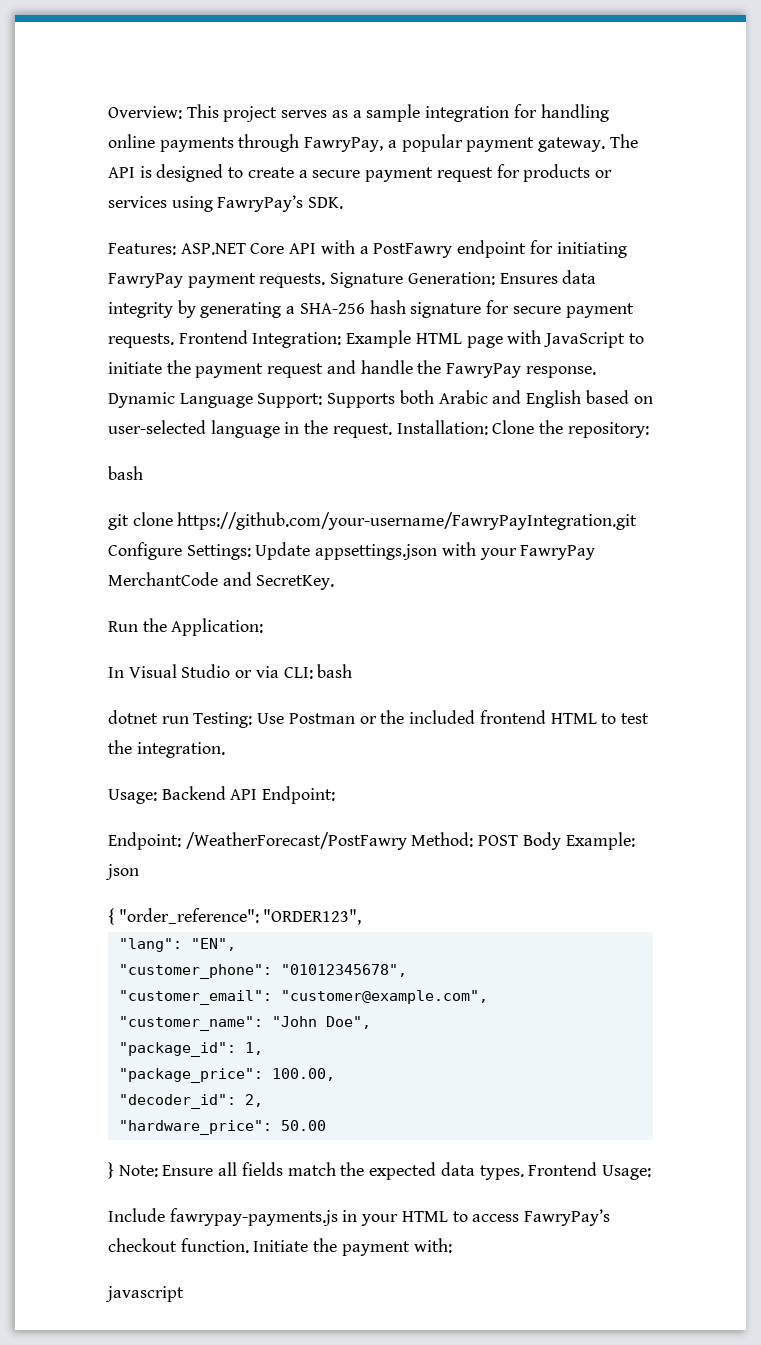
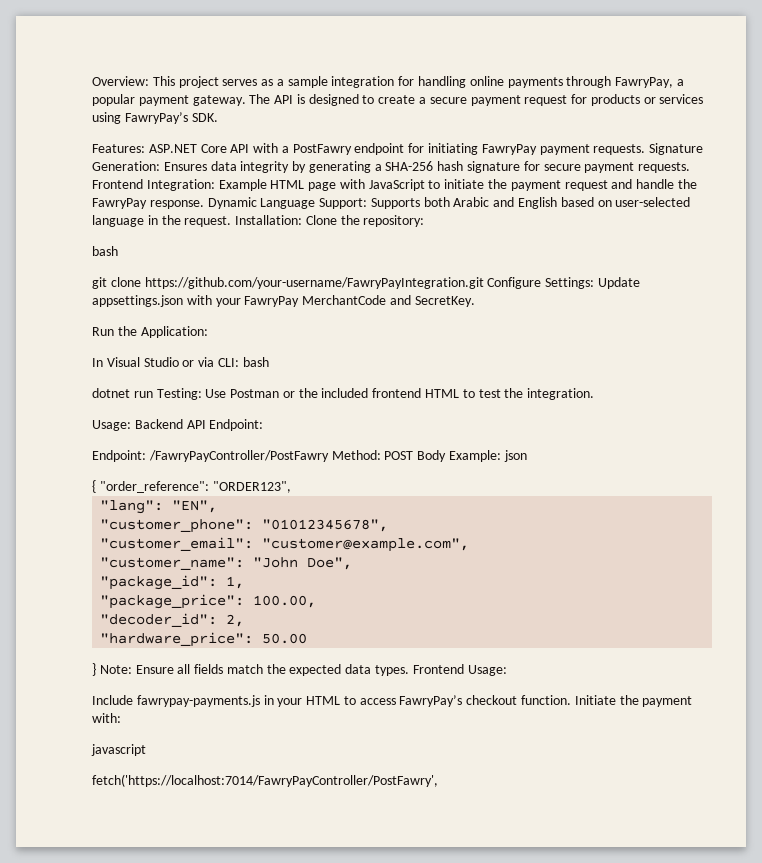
- Endpoint: /WeatherForecast/PostFawry Method: POST Body Example: json
+ Endpoint: /FawryPayController/PostFawry Method: POST Body Example: json
+ fetch('https://localhost:7014/FawryPayController/PostFawry',

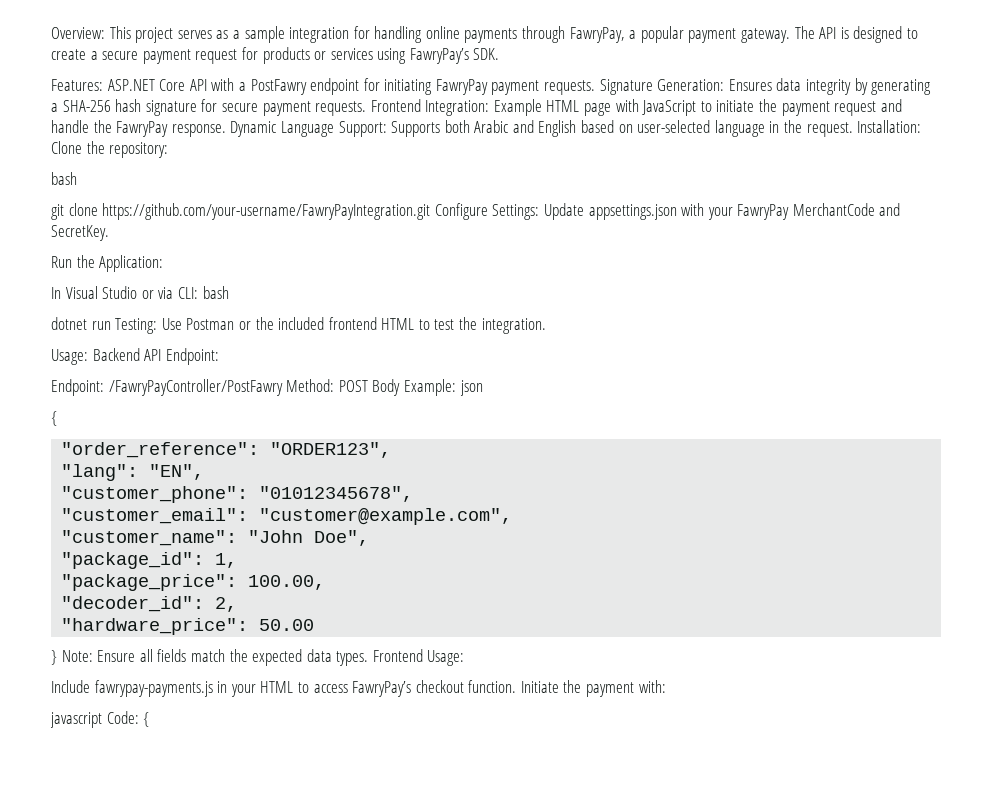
  Endpoint: /FawryPayController/PostFawry Method: POST Body Example: json
- { "order_reference": "ORDER123",
+ {
+ "order_reference": "ORDER123",
- javascript
- fetch('https://localhost:7014/FawryPayController/PostFawry',
+ javascript Code: {

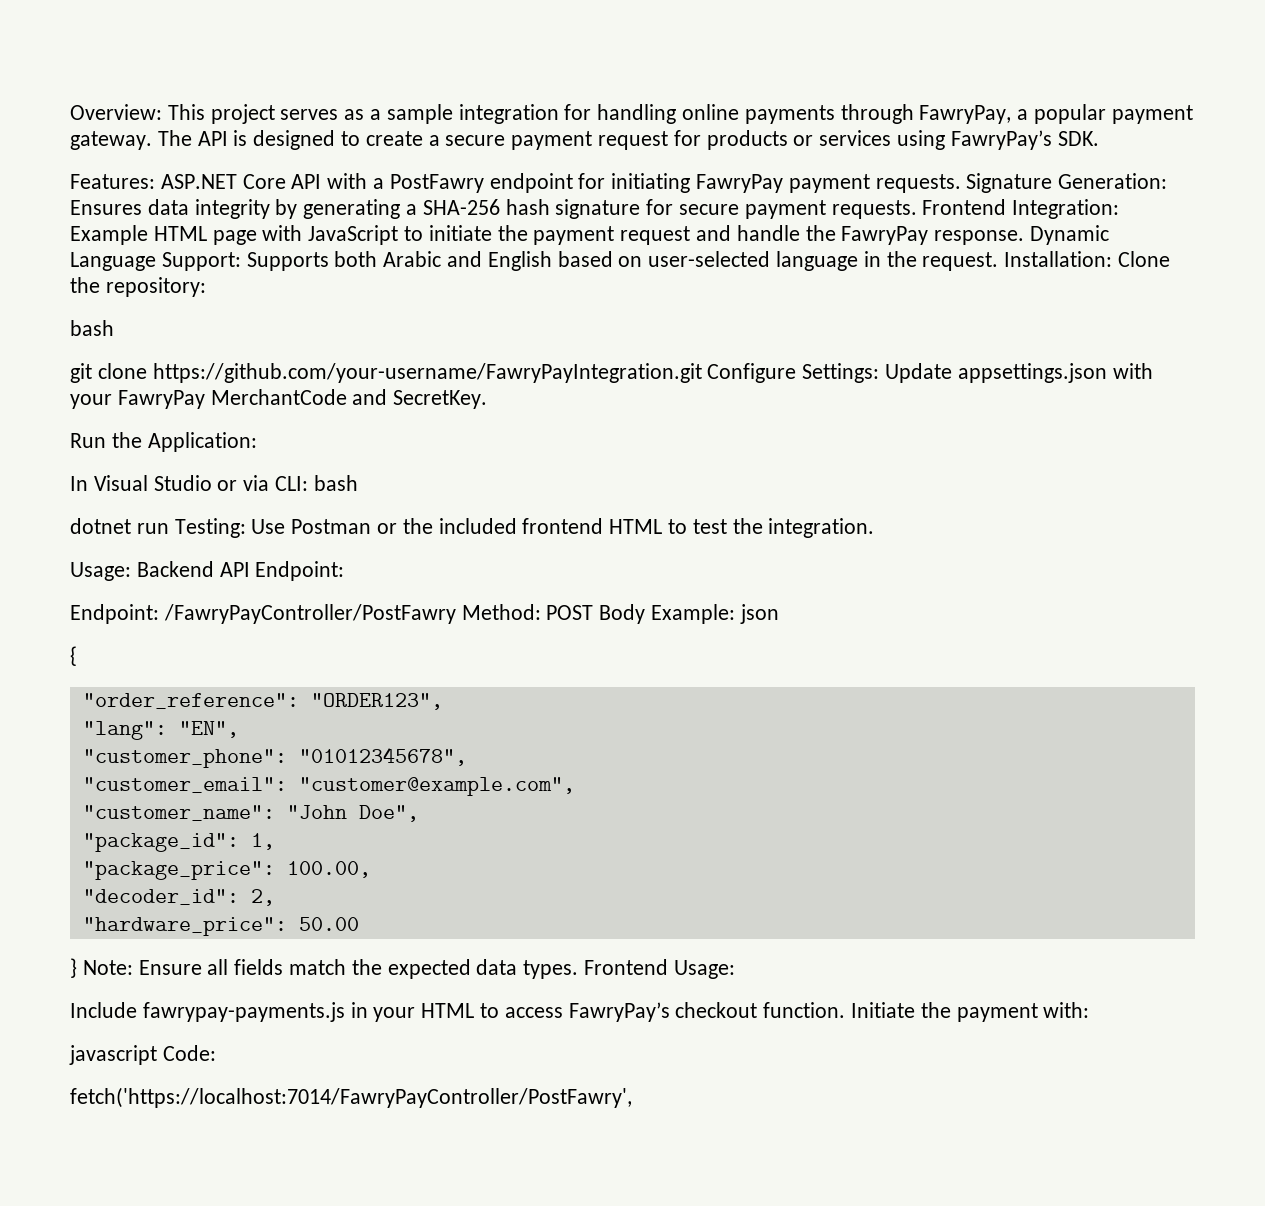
- javascript Code: {
+ javascript Code:
+ fetch('https://localhost:7014/FawryPayController/PostFawry',

